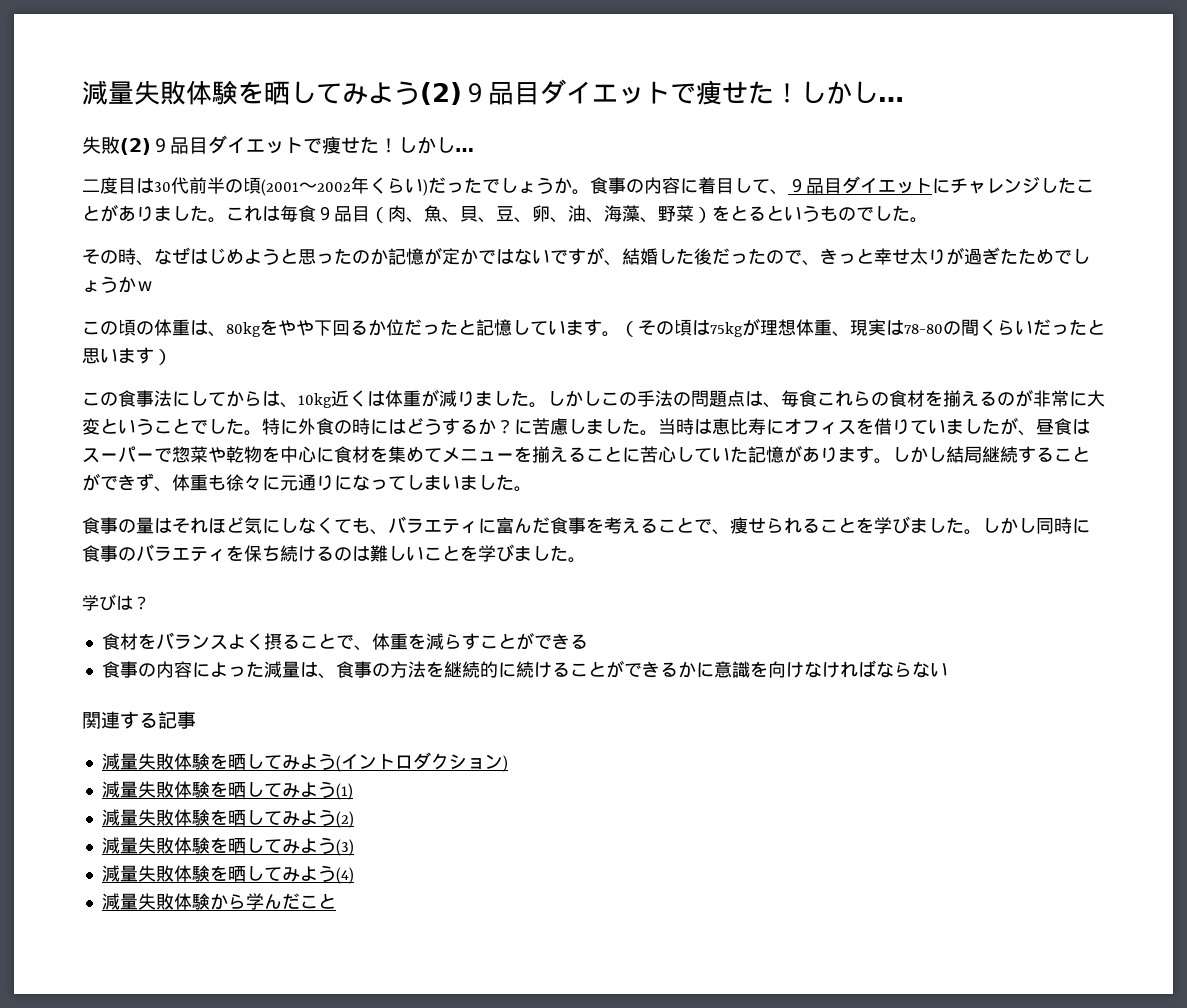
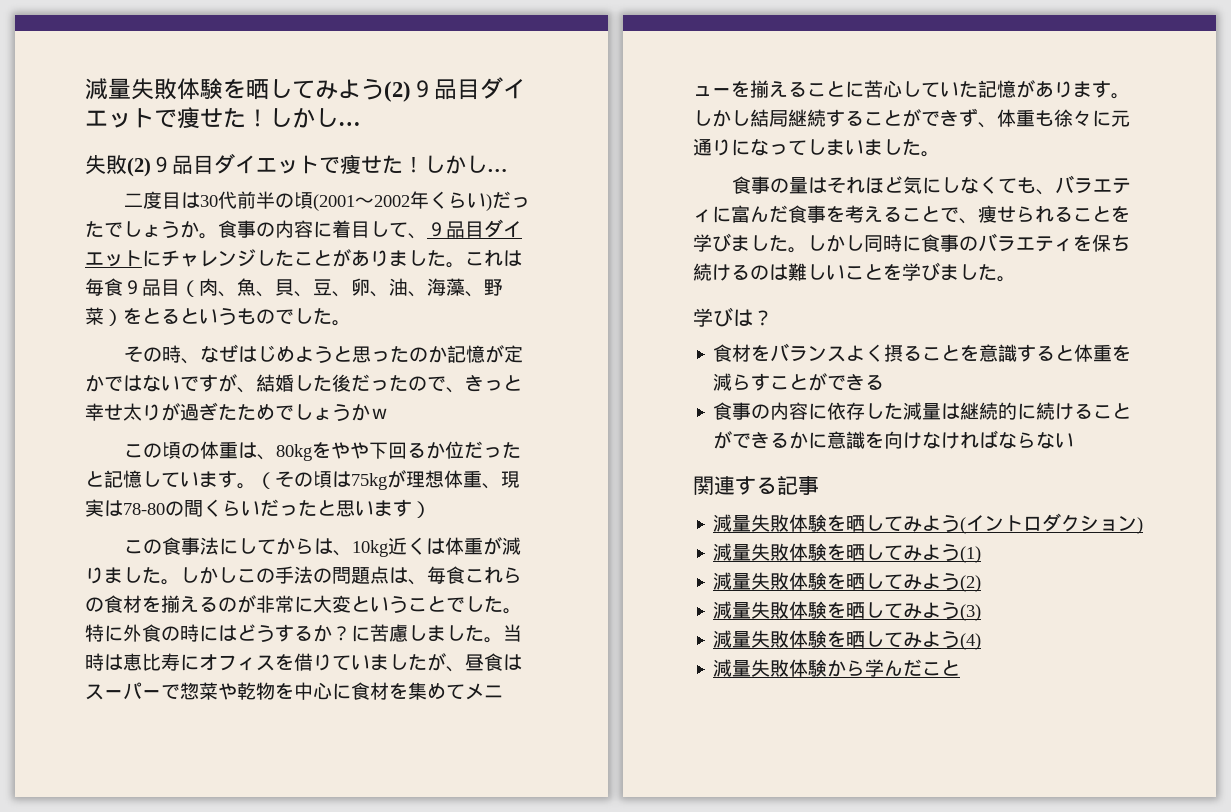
- 食材をバランスよく摂ることで、体重を減らすことができる
+ 食材をバランスよく摂ることを意識すると体重を減らすことができる
- 食事の内容によった減量は、食事の方法を継続的に続けることができるかに意識を向けなければならない
+ 食事の内容に依存した減量は継続的に続けることができるかに意識を向けなければならない

